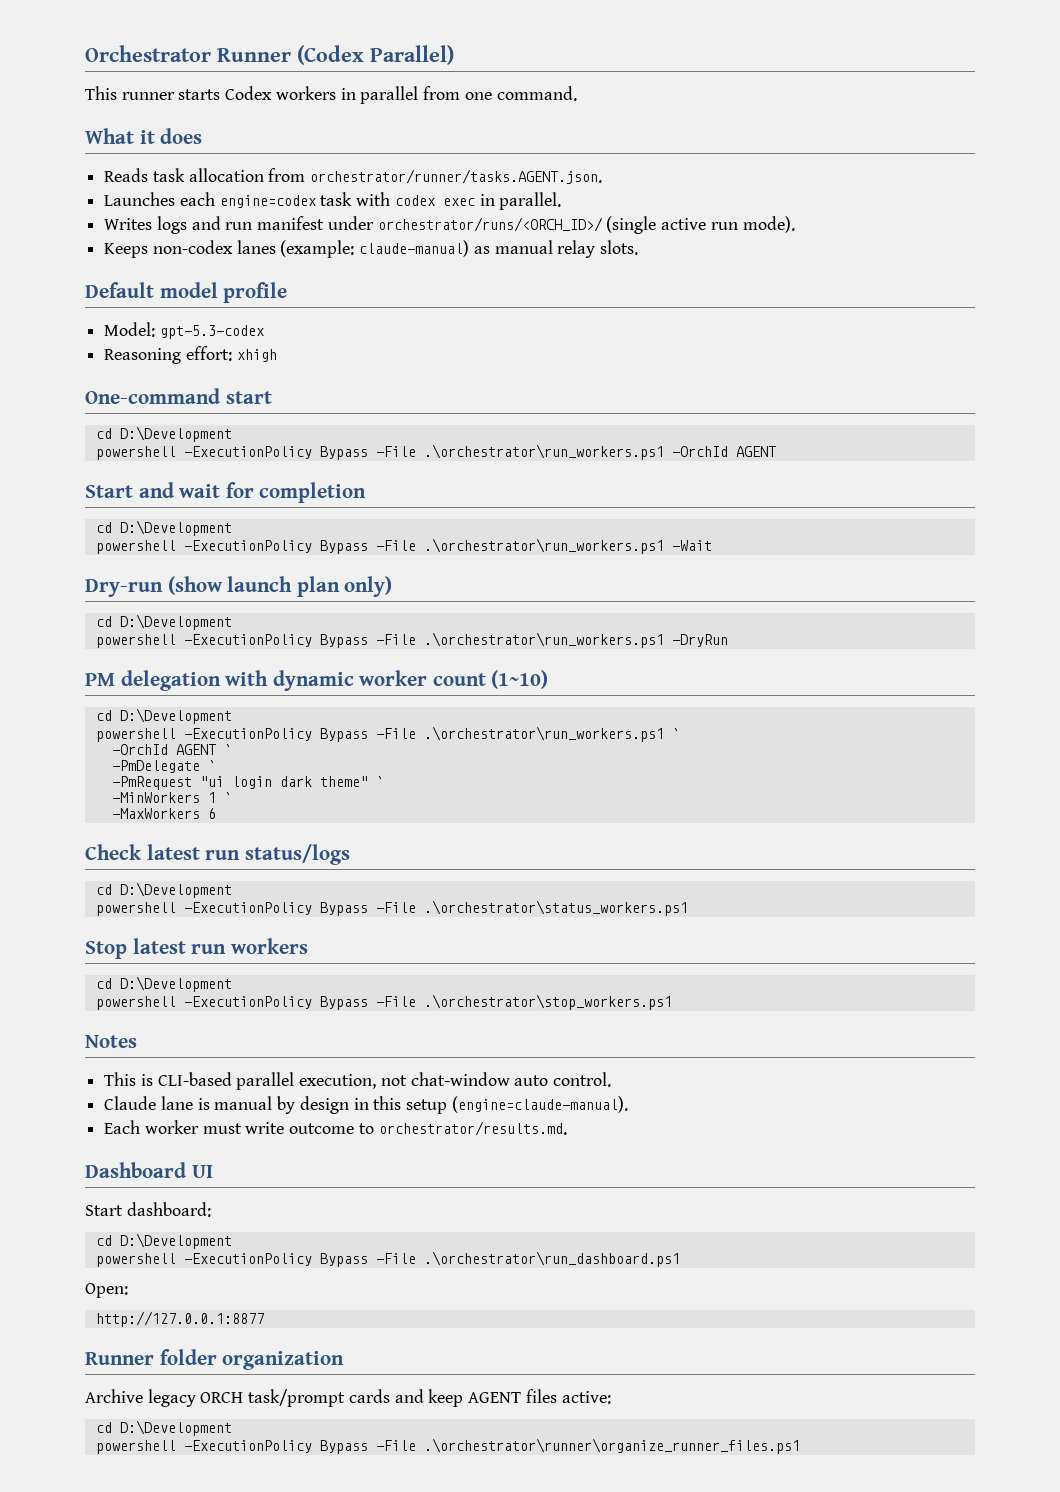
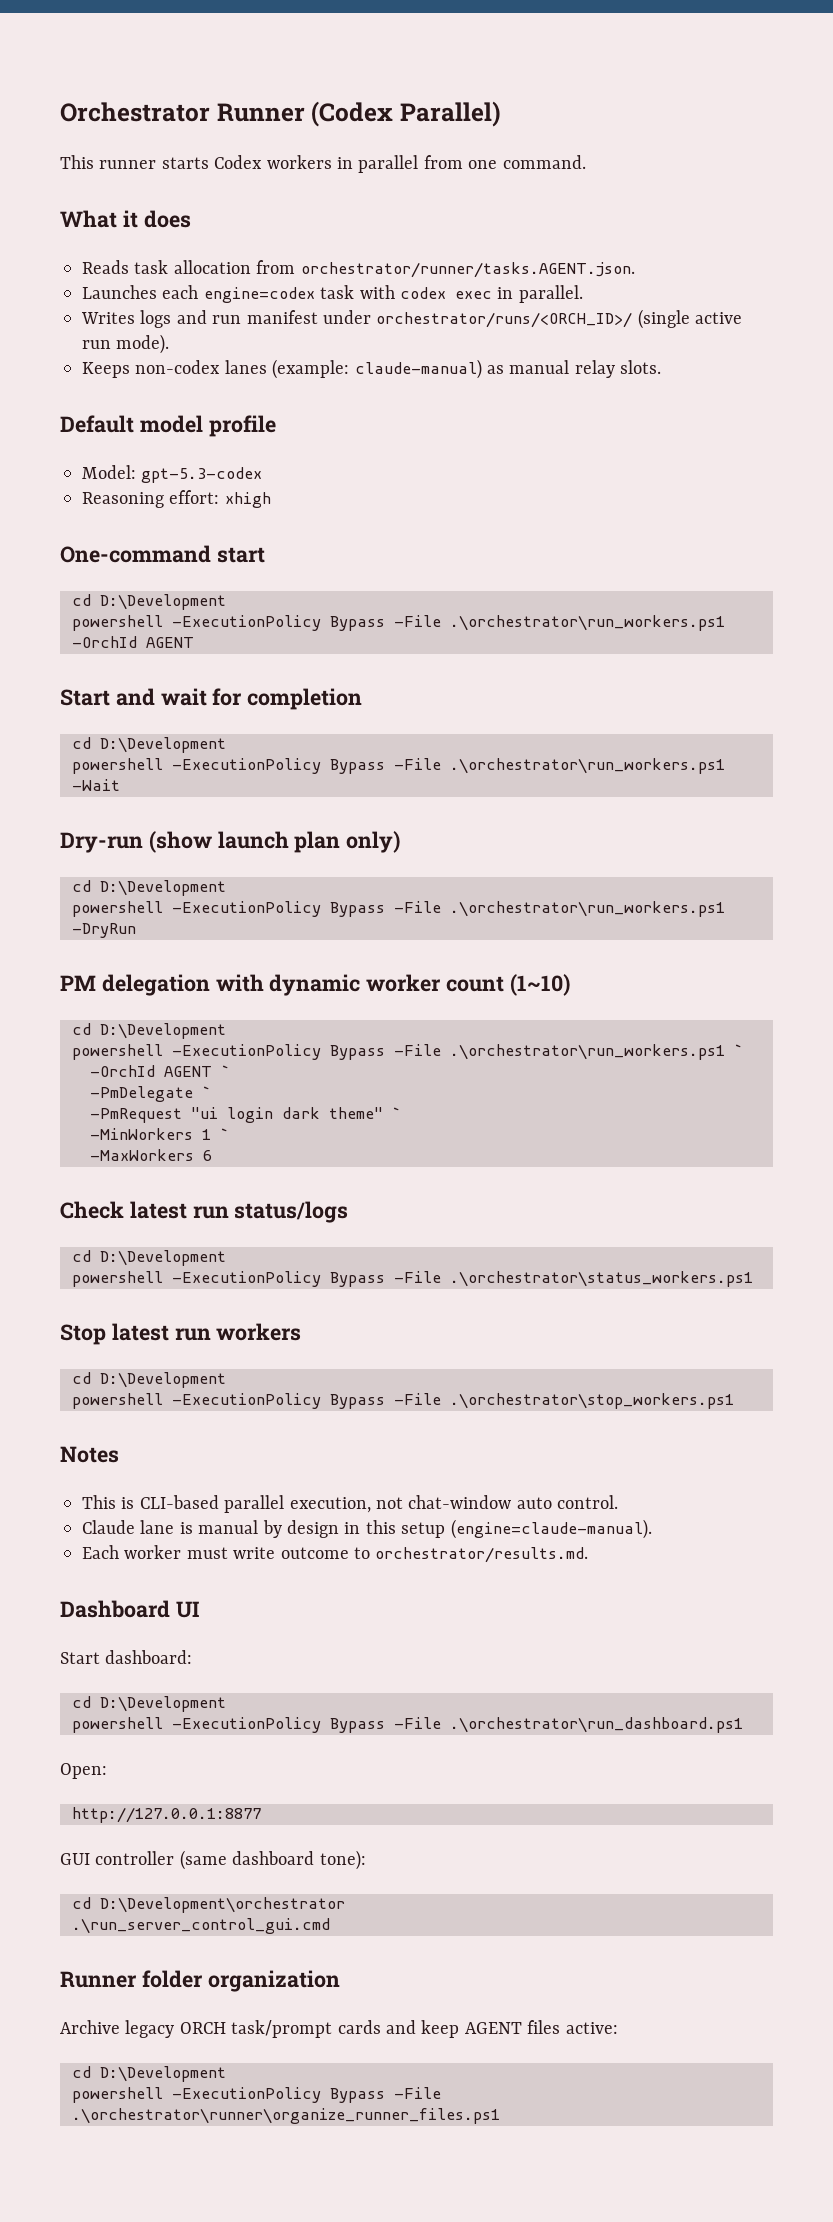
+ GUI controller (same dashboard tone):
+ cd D:\Development\orchestrator
+ .\run_server_control_gui.cmd

